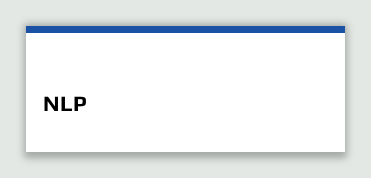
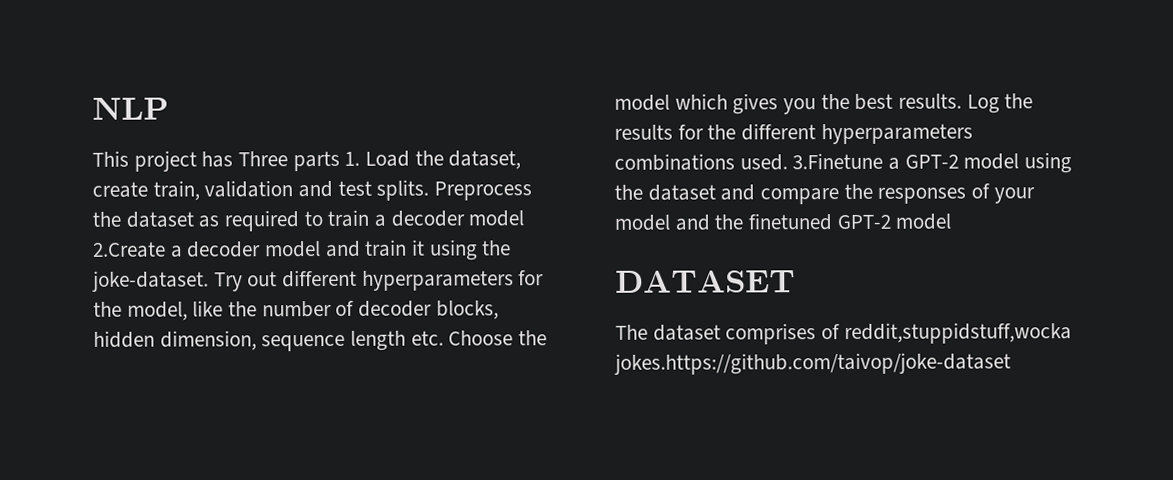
+ This project has Three parts 1. Load the dataset, create train, validation and test splits. Preprocess the dataset as required to train a decoder model 2.Create a decoder model and train it using the joke-dataset. Try out different hyperparameters for the model, like the number of decoder blocks, hidden dimension, sequence length etc. Choose the model which gives you the best results. Log the results for the different hyperparameters combinations used. 3.Finetune a GPT-2 model using the dataset and compare the responses of your model and the finetuned GPT-2 model
+ DATASET
+ The dataset comprises of reddit,stuppidstuff,wocka jokes.https://github.com/taivop/joke-dataset

